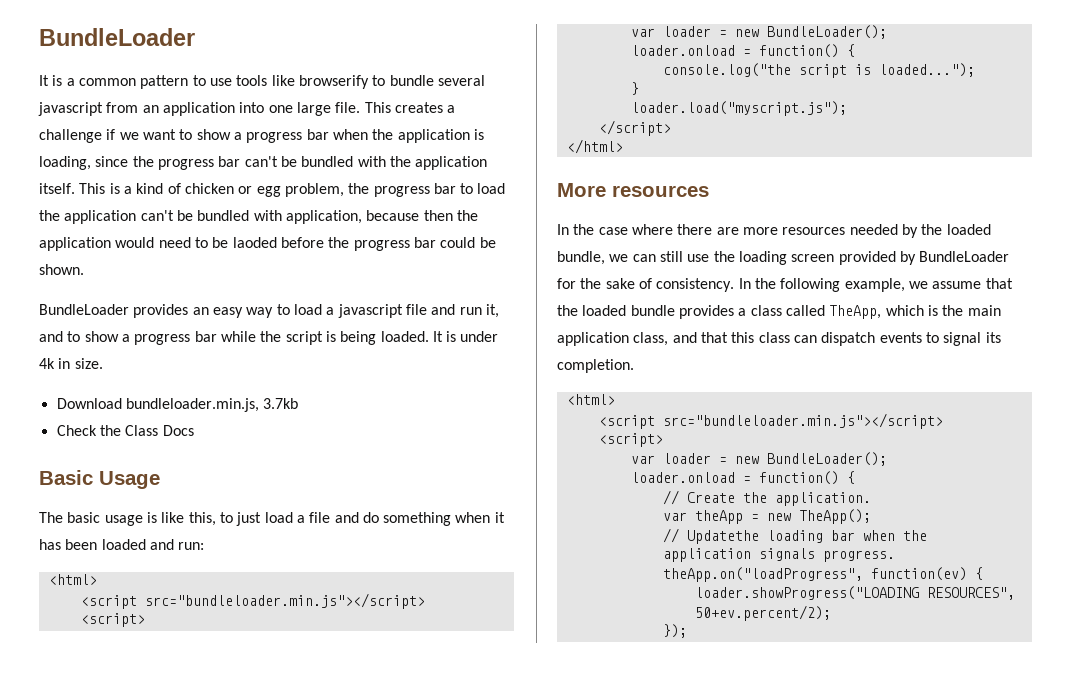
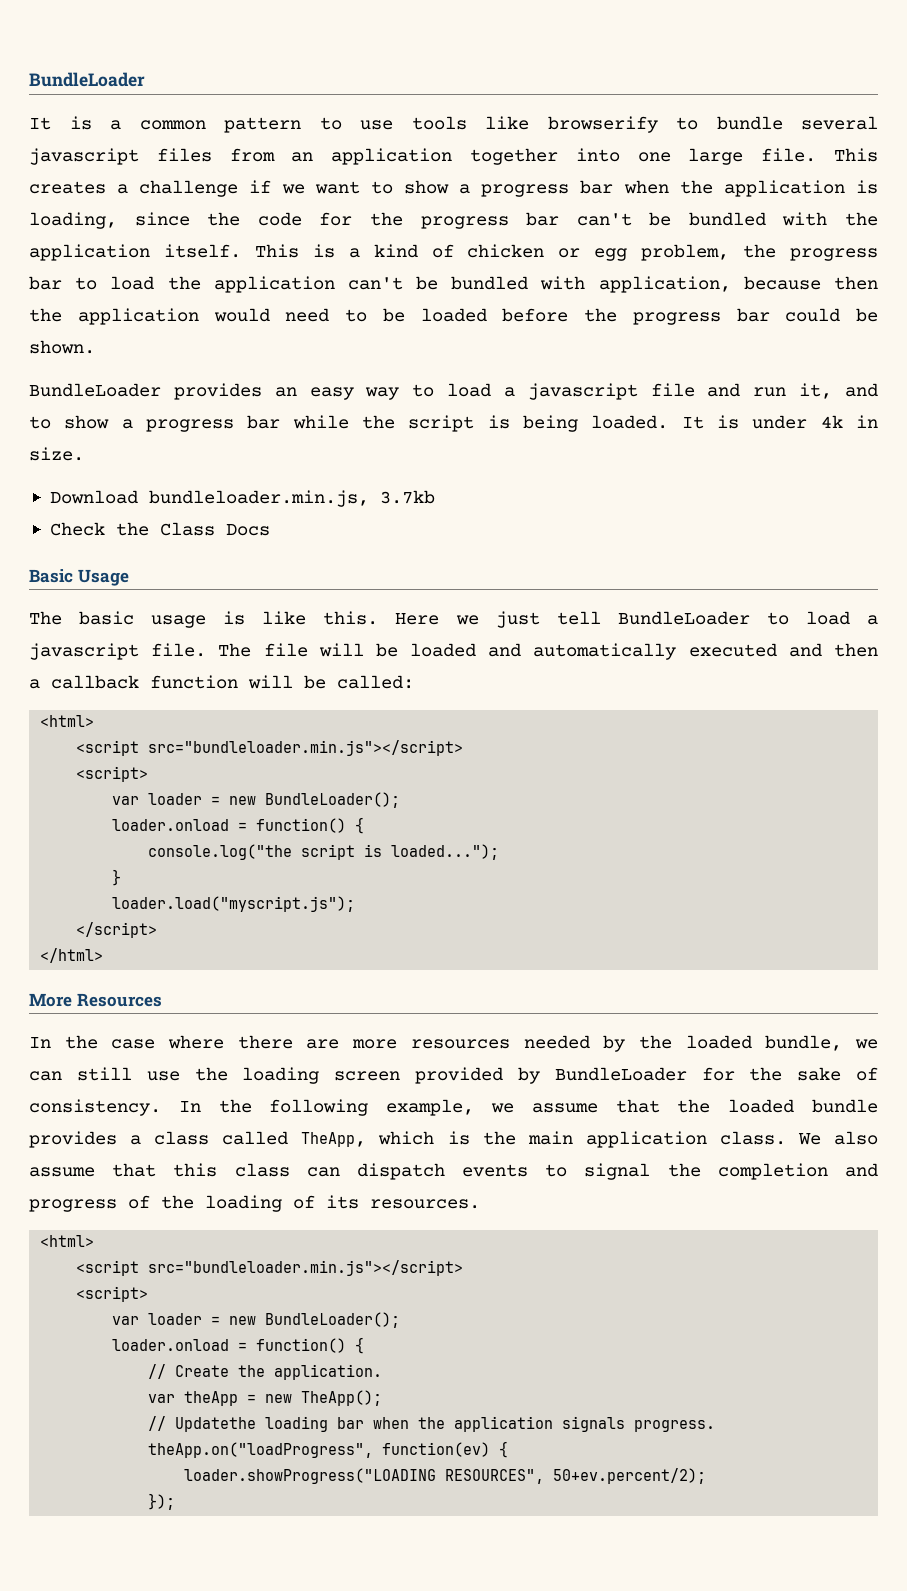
- It is a common pattern to use tools like browserify to bundle several javascript from an application into one large file.
+ It is a common pattern to use tools like browserify to bundle several javascript files from an application together into one large file.
- This creates a challenge if we want to show a progress bar when the application is loading, since the progress bar can't be bundled with the application itself.
+ This creates a challenge if we want to show a progress bar when the application is loading, since the code for the progress bar can't be bundled with the application itself.
- This is a kind of chicken or egg problem, the progress bar to load the application can't be bundled with application, because then the application would need to be laoded before the progress bar could be shown.
+ This is a kind of chicken or egg problem, the progress bar to load the application can't be bundled with application, because then the application would need to be loaded before the progress bar could be shown.
- The basic usage is like this, to just load a file and do something when it has been loaded and run:
+ The basic usage is like this. Here we just tell BundleLoader to load a javascript file. The file will be loaded and automatically executed and then a callback function will be called:
- More resources
+ More Resources
- In the following example, we assume that the loaded bundle provides a class called TheApp, which is the main application class, and that this class can dispatch events to signal its completion.
+ In the following example, we assume that the loaded bundle provides a class called TheApp, which is the main application class. We also assume that this class can dispatch events to signal the completion and progress of the loading of its resources.

